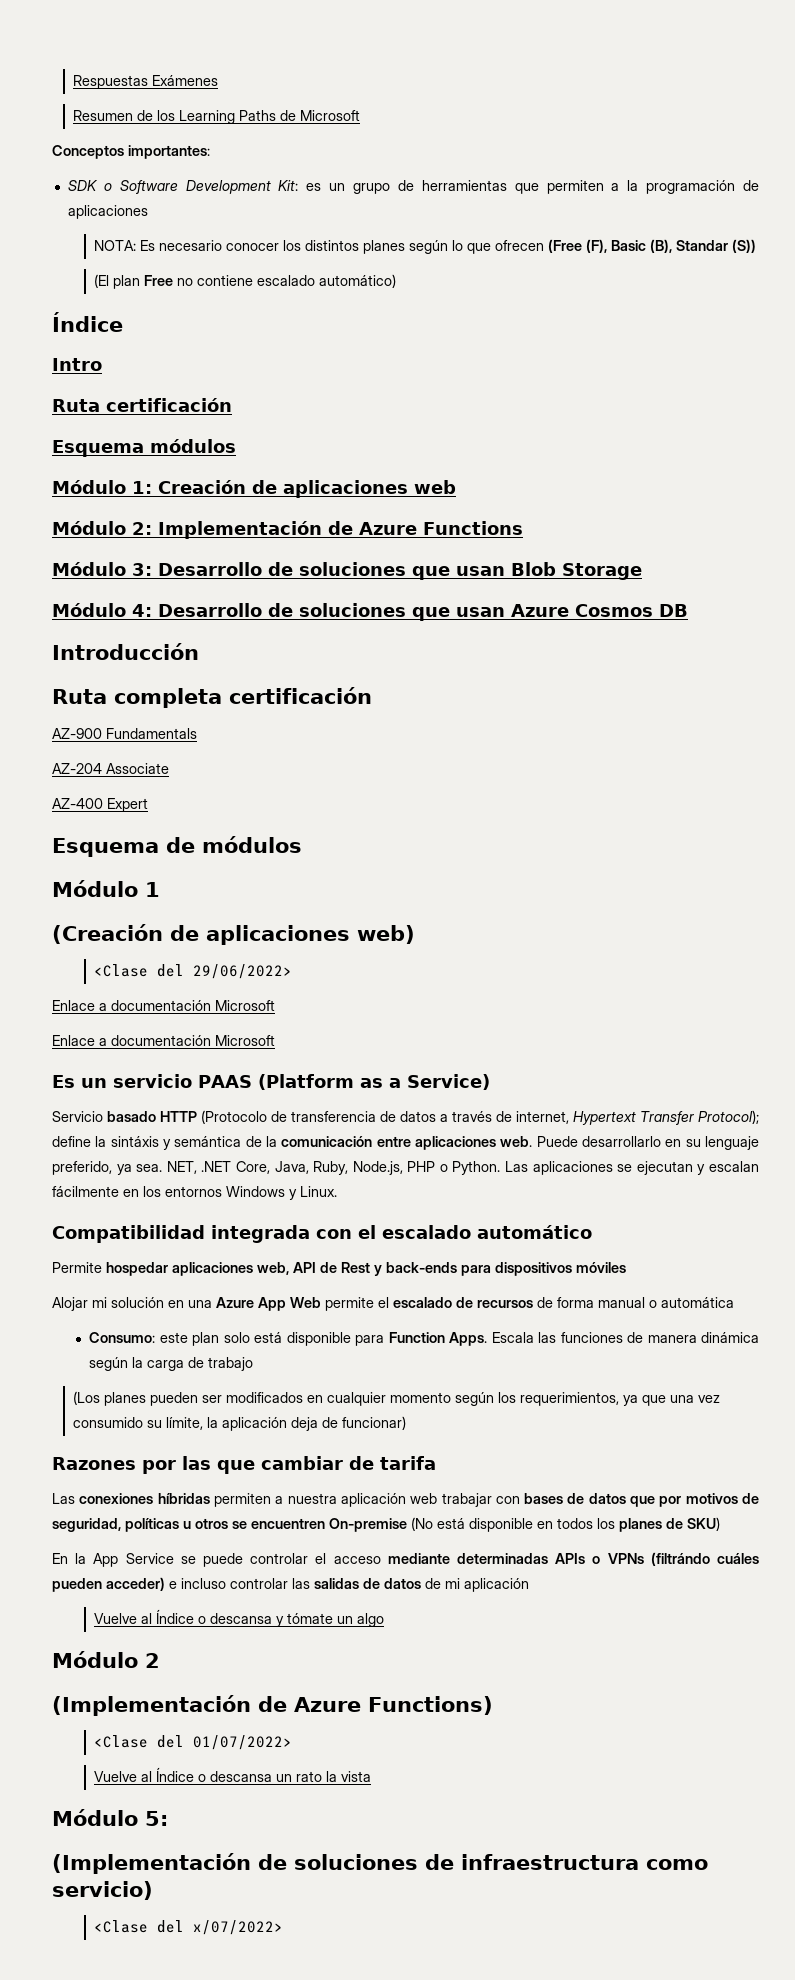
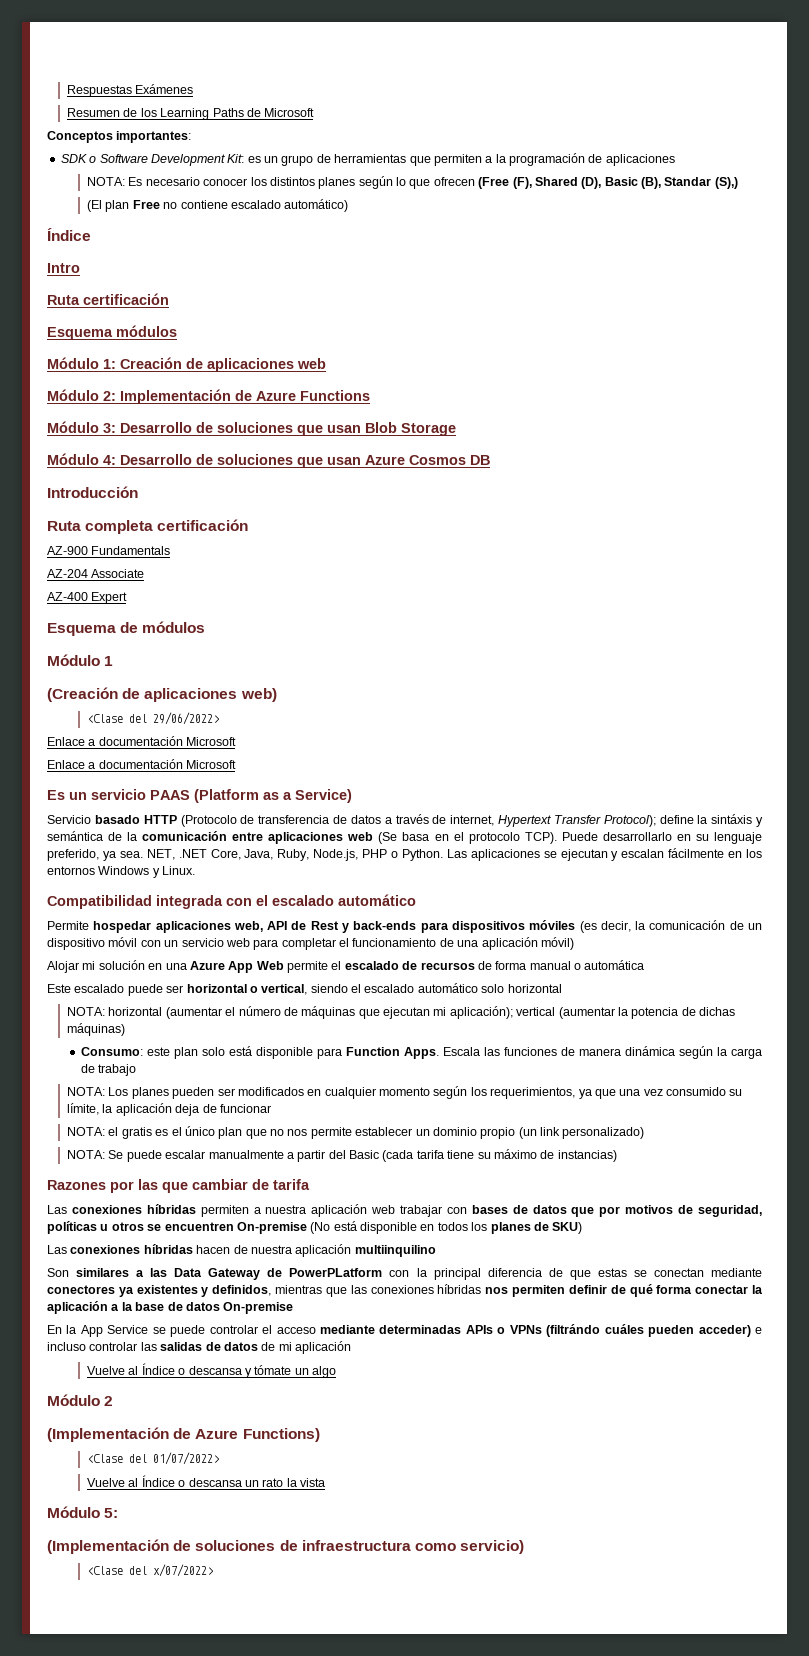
- NOTA: Es necesario conocer los distintos planes según lo que ofrecen (Free (F), Basic (B), Standar (S))
+ NOTA: Es necesario conocer los distintos planes según lo que ofrecen (Free (F), Shared (D), Basic (B), Standar (S),)
- Servicio basado HTTP (Protocolo de transferencia de datos a través de internet, Hypertext Transfer Protocol); define la sintáxis y semántica de la comunicación entre aplicaciones web.
+ Servicio basado HTTP (Protocolo de transferencia de datos a través de internet, Hypertext Transfer Protocol); define la sintáxis y semántica de la comunicación entre aplicaciones web (Se basa en el protocolo TCP).
- Permite hospedar aplicaciones web, API de Rest y back-ends para dispositivos móviles
+ Permite hospedar aplicaciones web, API de Rest y back-ends para dispositivos móviles (es decir, la comunicación de un dispositivo móvil con un servicio web para completar el funcionamiento de una aplicación móvil)
+ Este escalado puede ser horizontal o vertical, siendo el escalado automático solo horizontal
+ NOTA: horizontal (aumentar el número de máquinas que ejecutan mi aplicación); vertical (aumentar la potencia de dichas máquinas)
- (Los planes pueden ser modificados en cualquier momento según los requerimientos, ya que una vez consumido su límite, la aplicación deja de funcionar)
+ NOTA: Los planes pueden ser modificados en cualquier momento según los requerimientos, ya que una vez consumido su límite, la aplicación deja de funcionar
+ NOTA: el gratis es el único plan que no nos permite establecer un dominio propio (un link personalizado)
+ NOTA: Se puede escalar manualmente a partir del Basic (cada tarifa tiene su máximo de instancias)
+ Las conexiones híbridas hacen de nuestra aplicación multiinquilino
+ Son similares a las Data Gateway de PowerPLatform con la principal diferencia de que estas se conectan mediante conectores ya existentes y definidos, mientras que las conexiones híbridas nos permiten definir de qué forma conectar la aplicación a la base de datos On-premise

